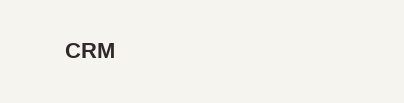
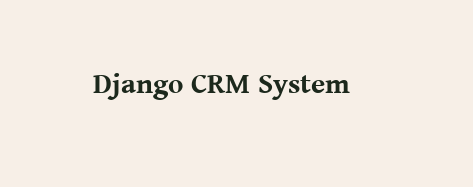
- CRM
+ Django CRM System

